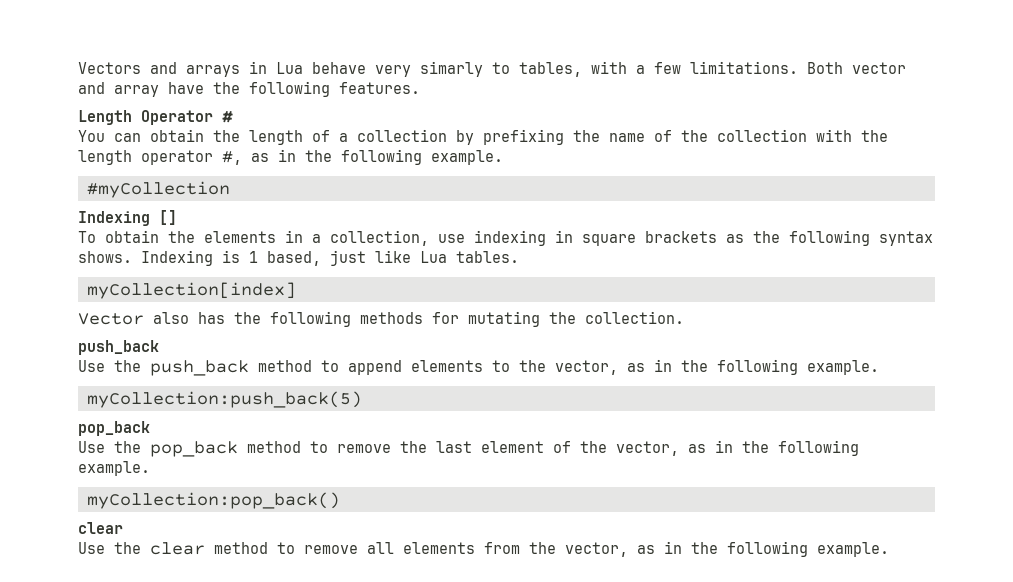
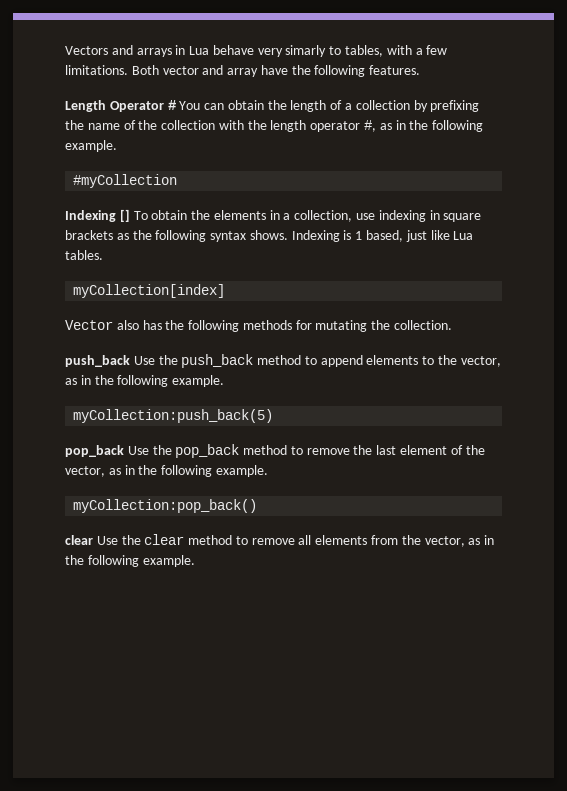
- Length Operator #
- You can obtain the length of a collection by prefixing the name of the collection with the length operator #, as in the following example.
+ Length Operator # You can obtain the length of a collection by prefixing the name of the collection with the length operator #, as in the following example.
- Indexing []
- To obtain the elements in a collection, use indexing in square brackets as the following syntax shows.
+ Indexing [] To obtain the elements in a collection, use indexing in square brackets as the following syntax shows.
  Vector also has the following methods for mutating the collection.
- push_back
- Use the push_back method to append elements to the vector, as in the following example.
+ push_back Use the push_back method to append elements to the vector, as in the following example.
  myCollection:push_back(5)
- pop_back
- Use the pop_back method to remove the last element of the vector, as in the following example.
+ pop_back Use the pop_back method to remove the last element of the vector, as in the following example.
  myCollection:pop_back()
- clear
- Use the clear method to remove all elements from the vector, as in the following example.
+ clear Use the clear method to remove all elements from the vector, as in the following example.

